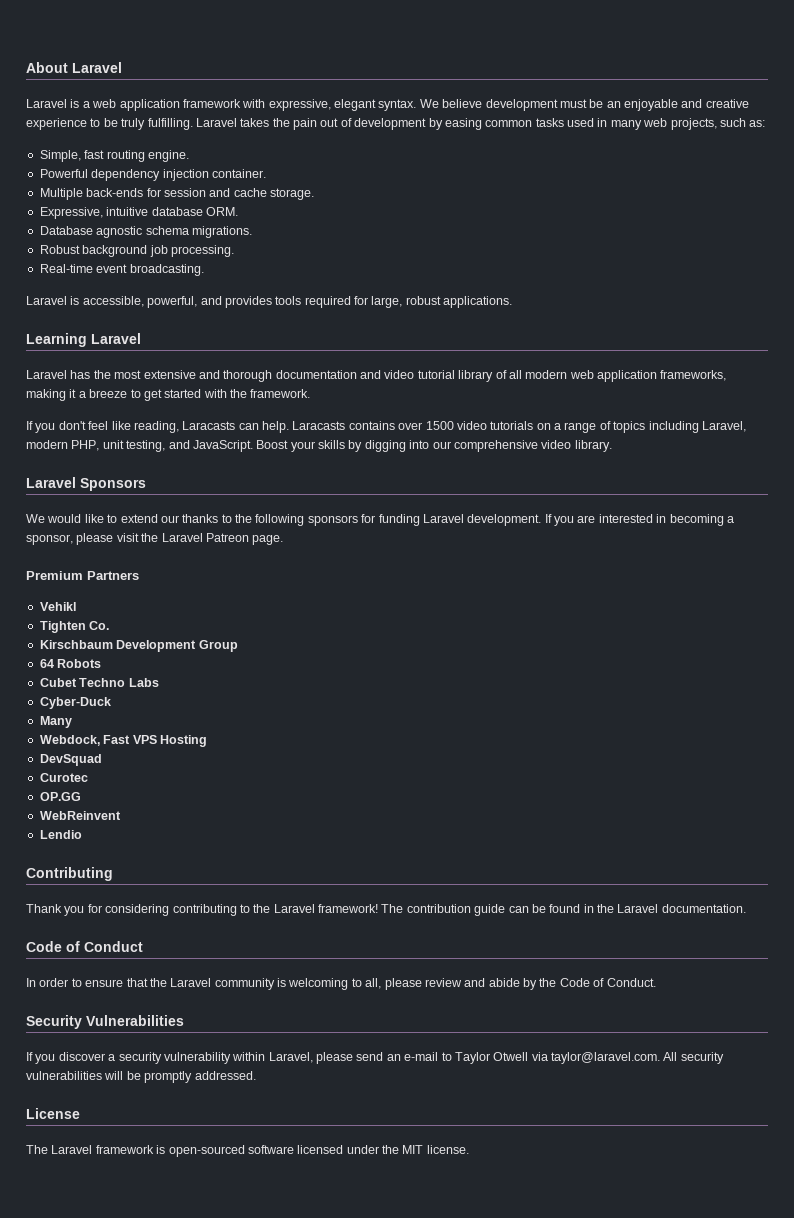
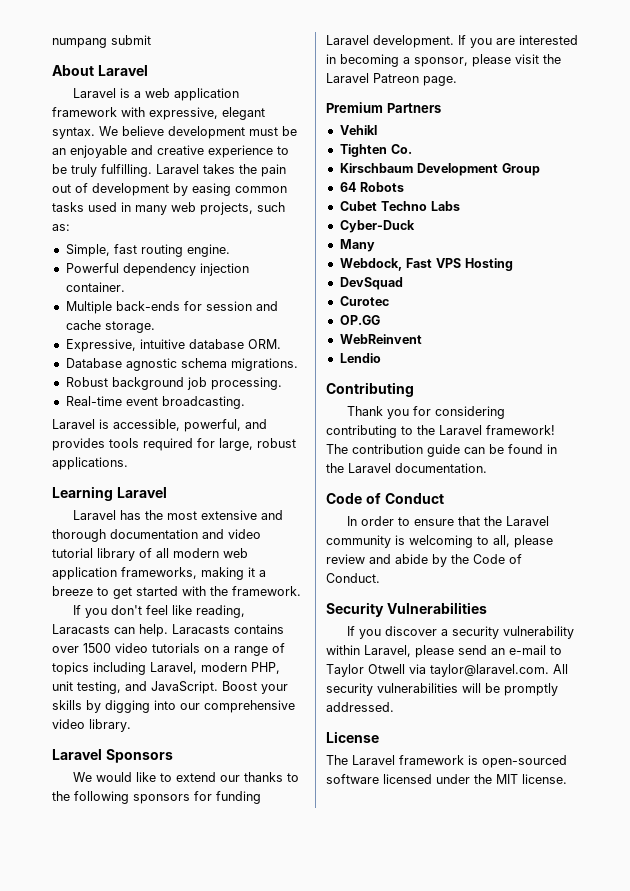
+ numpang submit

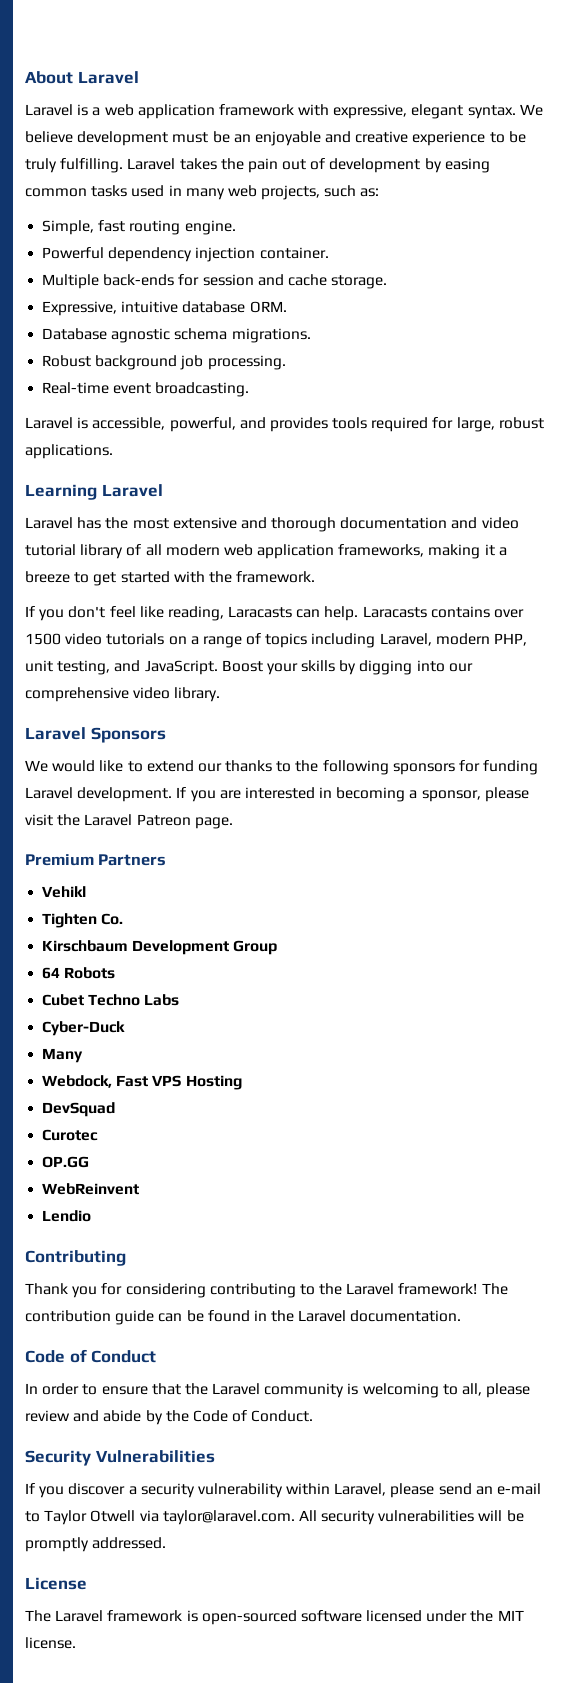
- numpang submit

